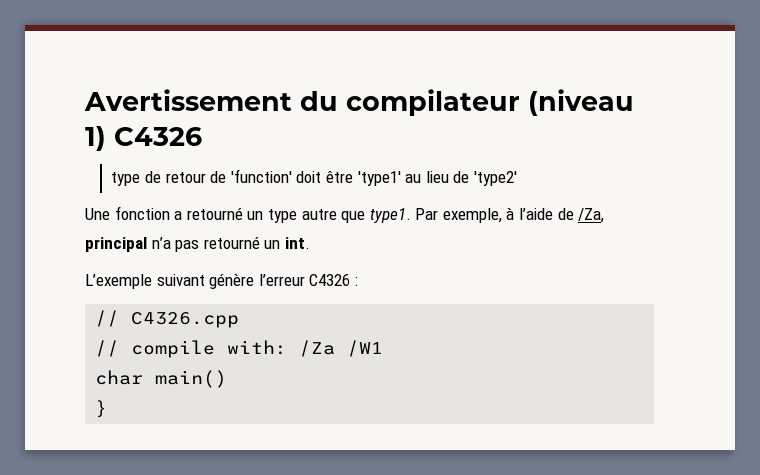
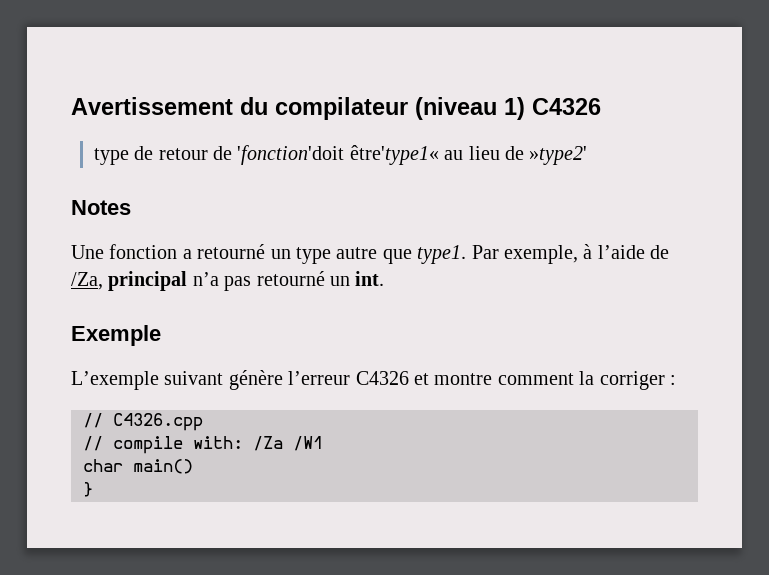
- type de retour de 'function' doit être 'type1' au lieu de 'type2'
+ type de retour de 'fonction'doit être'type1« au lieu de »type2'
+ Notes
+ Exemple
- L’exemple suivant génère l’erreur C4326 :
+ L’exemple suivant génère l’erreur C4326 et montre comment la corriger :

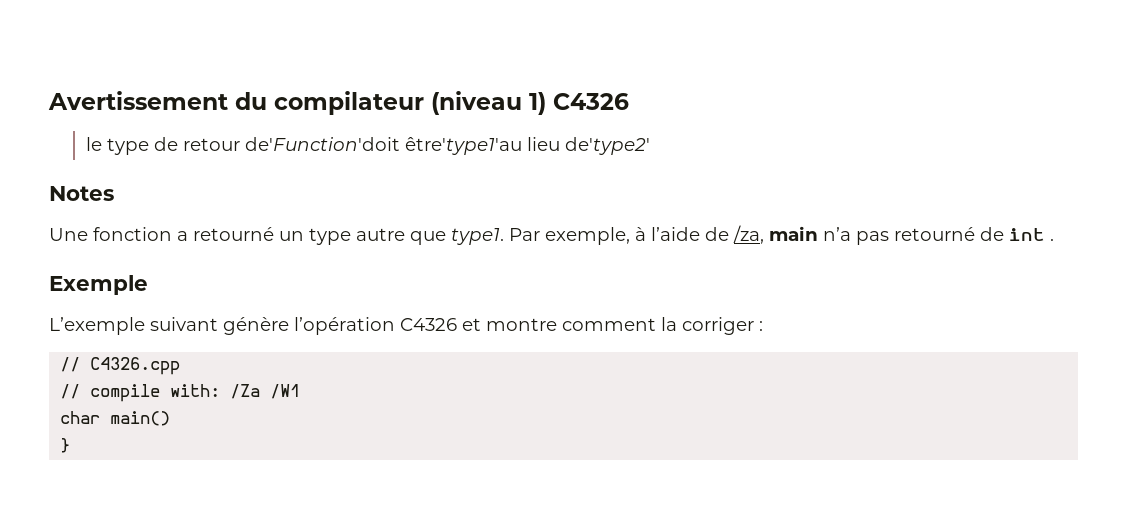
- type de retour de 'fonction'doit être'type1« au lieu de »type2'
+ le type de retour de'Function'doit être'type1'au lieu de'type2'
- Par exemple, à l’aide de /Za, principal n’a pas retourné un int.
+ Par exemple, à l’aide de /za, main n’a pas retourné de int .
- L’exemple suivant génère l’erreur C4326 et montre comment la corriger :
+ L’exemple suivant génère l’opération C4326 et montre comment la corriger :

